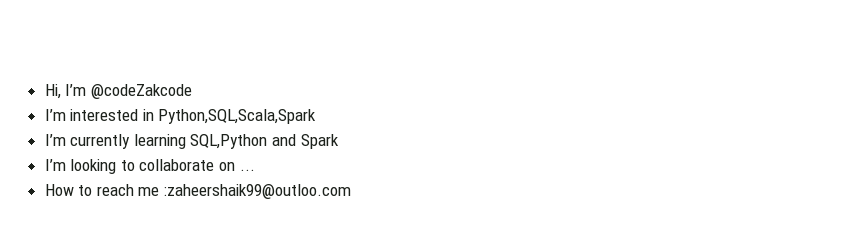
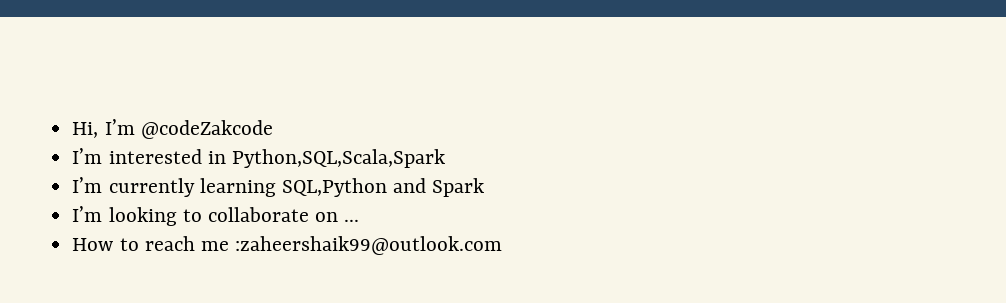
- How to reach me :zaheershaik99@outloo.com
+ How to reach me :zaheershaik99@outlook.com

